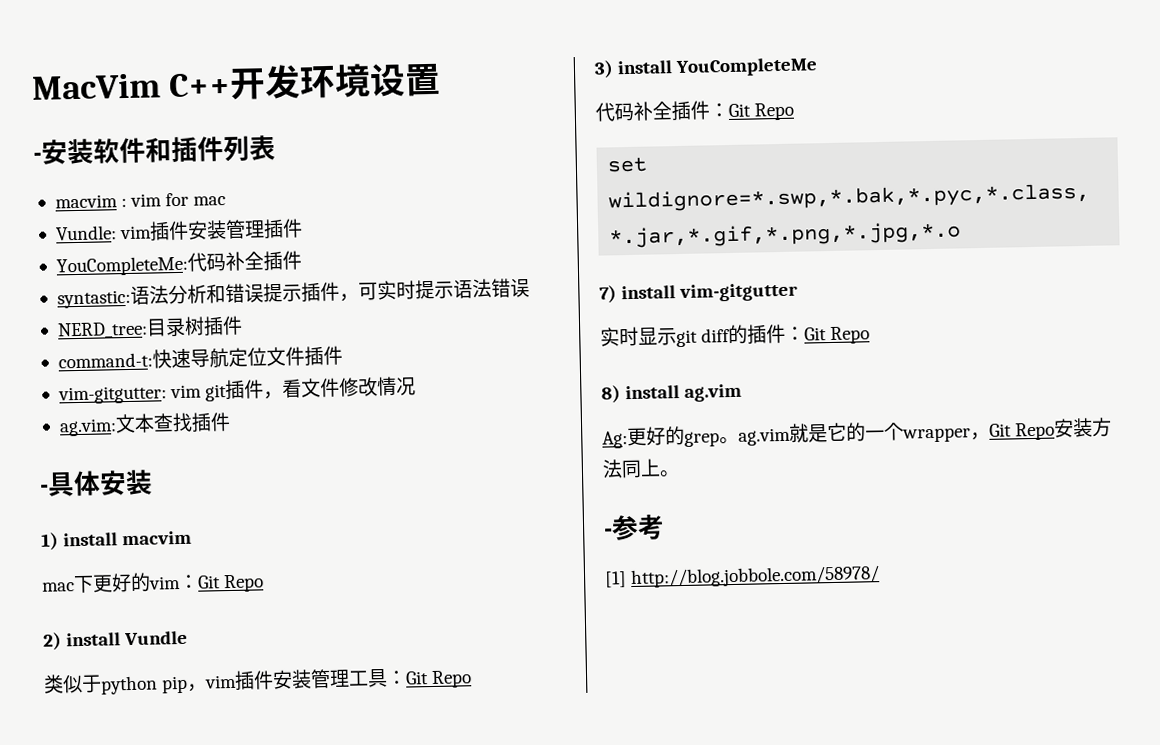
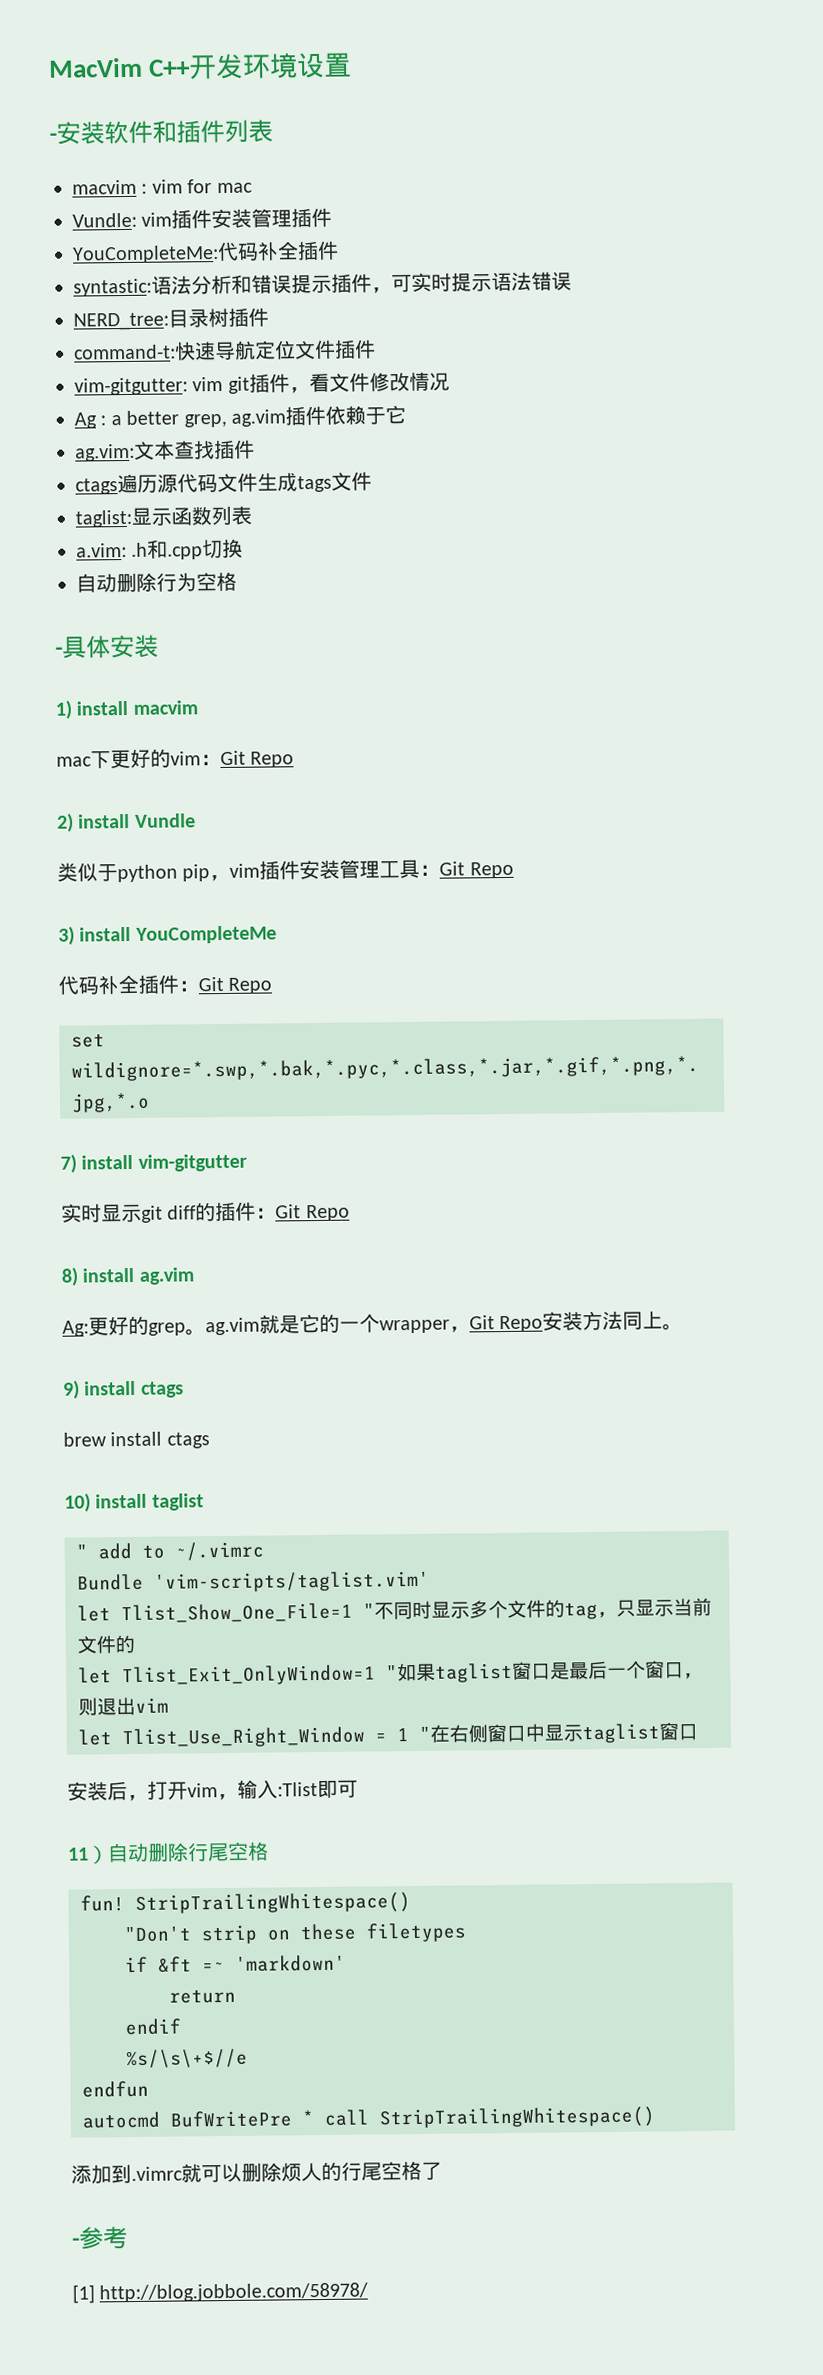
+ Ag : a better grep, ag.vim插件依赖于它
  ag.vim:文本查找插件
+ ctags遍历源代码文件生成tags文件
+ taglist:显示函数列表
+ a.vim: .h和.cpp切换
+ 自动删除行为空格
+ 9) install ctags
+ brew install ctags
+ 10) install taglist
+ " add to ~/.vimrc
+ Bundle 'vim-scripts/taglist.vim'
+ let Tlist_Show_One_File=1 "不同时显示多个文件的tag，只显示当前文件的
+ let Tlist_Exit_OnlyWindow=1 "如果taglist窗口是最后一个窗口，则退出vim
+ let Tlist_Use_Right_Window = 1 "在右侧窗口中显示taglist窗口
+ 安装后，打开vim，输入:Tlist即可
+ 11）自动删除行尾空格
+ fun! StripTrailingWhitespace()
+ "Don't strip on these filetypes
+ if &ft =~ 'markdown'
+ return
+ endif
+ %s/\s\+$//e
+ endfun
+ autocmd BufWritePre * call StripTrailingWhitespace()
+ 添加到.vimrc就可以删除烦人的行尾空格了

